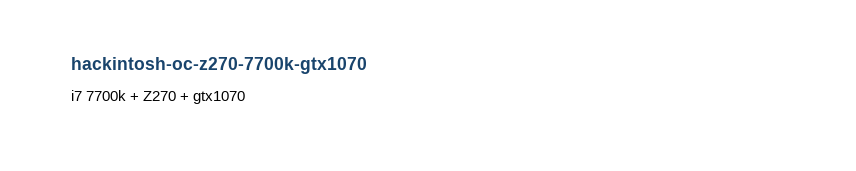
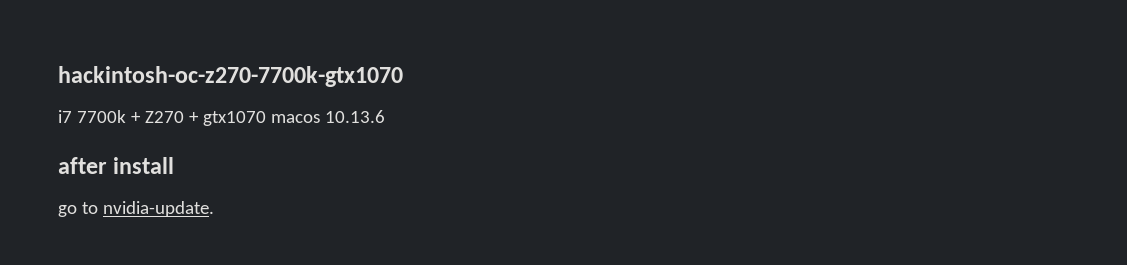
- i7 7700k + Z270 + gtx1070
+ i7 7700k + Z270 + gtx1070 macos 10.13.6
+ after install
+ go to nvidia-update.

